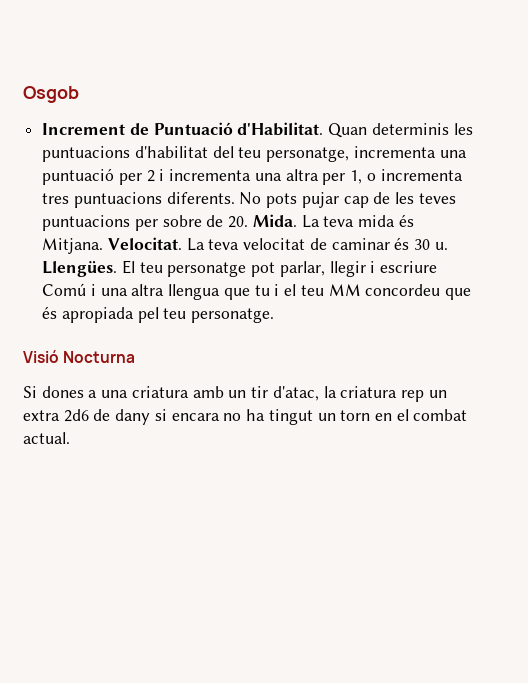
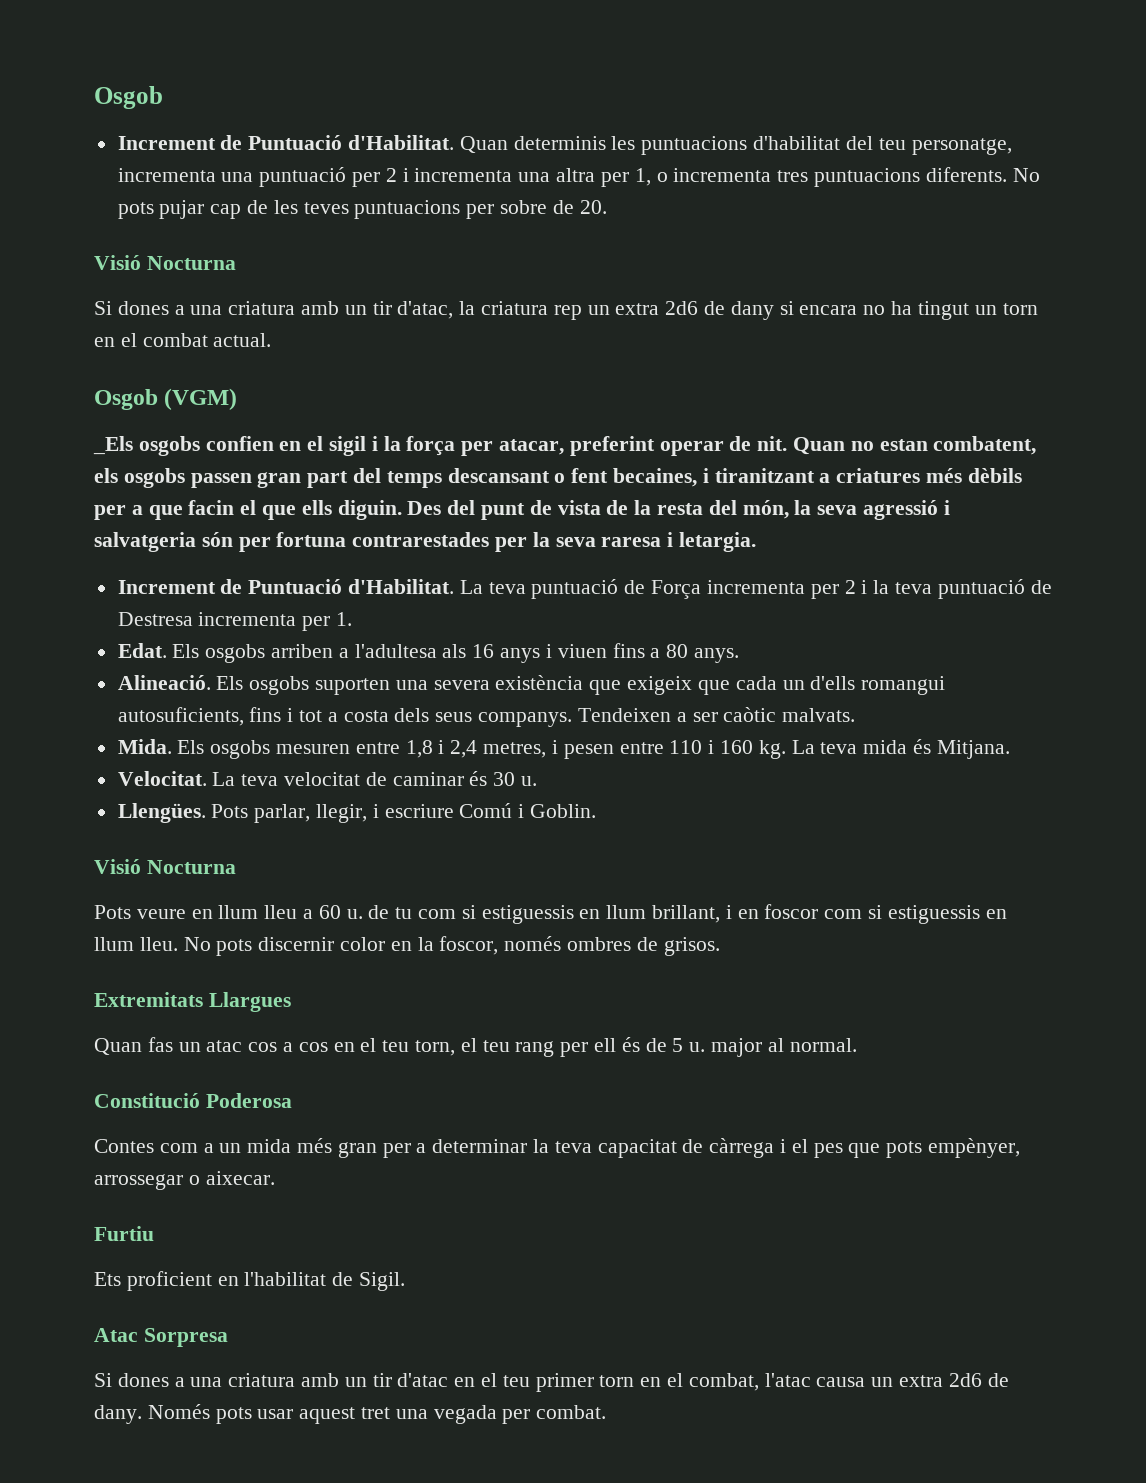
- No pots pujar cap de les teves puntuacions per sobre de 20. Mida. La teva mida és Mitjana. Velocitat. La teva velocitat de caminar és 30 u. Llengües. El teu personatge pot parlar, llegir i escriure Comú i una altra llengua que tu i el teu MM concordeu que és apropiada pel teu personatge.
+ No pots pujar cap de les teves puntuacions per sobre de 20.
+ Osgob (VGM)
+ _Els osgobs confien en el sigil i la força per atacar, preferint operar de nit. Quan no estan combatent, els osgobs passen gran part del temps descansant o fent becaines, i tiranitzant a criatures més dèbils per a que facin el que ells diguin. Des del punt de vista de la resta del món, la seva agressió i salvatgeria són per fortuna contrarestades per la seva raresa i letargia.
+ Increment de Puntuació d'Habilitat. La teva puntuació de Força incrementa per 2 i la teva puntuació de Destresa incrementa per 1.
+ Edat. Els osgobs arriben a l'adultesa als 16 anys i viuen fins a 80 anys.
+ Alineació. Els osgobs suporten una severa existència que exigeix que cada un d'ells romangui autosuficients, fins i tot a costa dels seus companys. Tendeixen a ser caòtic malvats.
+ Mida. Els osgobs mesuren entre 1,8 i 2,4 metres, i pesen entre 110 i 160 kg. La teva mida és Mitjana.
+ Velocitat. La teva velocitat de caminar és 30 u.
+ Llengües. Pots parlar, llegir, i escriure Comú i Goblin.
+ Visió Nocturna
+ Pots veure en llum lleu a 60 u. de tu com si estiguessis en llum brillant, i en foscor com si estiguessis en llum lleu. No pots discernir color en la foscor, només ombres de grisos.
+ Extremitats Llargues
+ Quan fas un atac cos a cos en el teu torn, el teu rang per ell és de 5 u. major al normal.
+ Constitució Poderosa
+ Contes com a un mida més gran per a determinar la teva capacitat de càrrega i el pes que pots empènyer, arrossegar o aixecar.
+ Furtiu
+ Ets proficient en l'habilitat de Sigil.
+ Atac Sorpresa
+ Si dones a una criatura amb un tir d'atac en el teu primer torn en el combat, l'atac causa un extra 2d6 de dany. Només pots usar aquest tret una vegada per combat.

